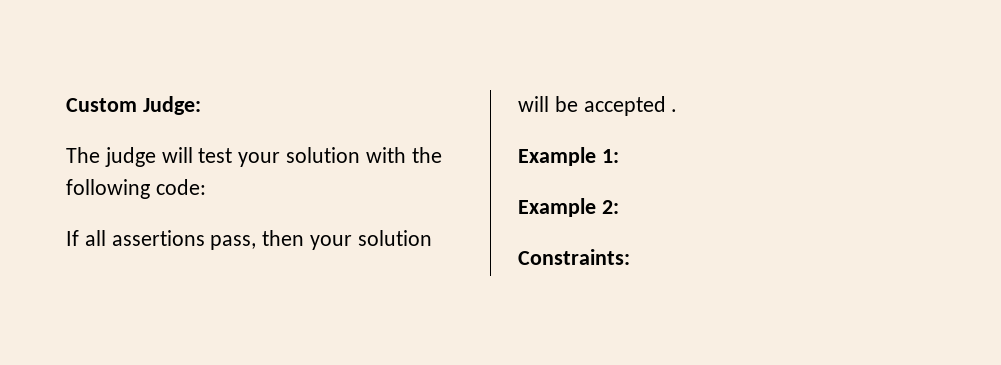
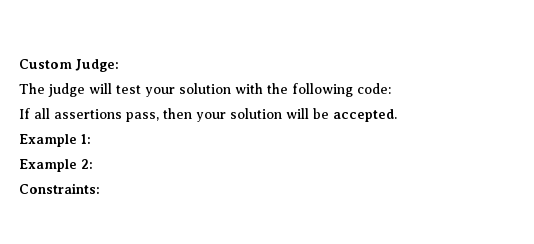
- If all assertions pass, then your solution will be accepted .
+ If all assertions pass, then your solution will be accepted.

